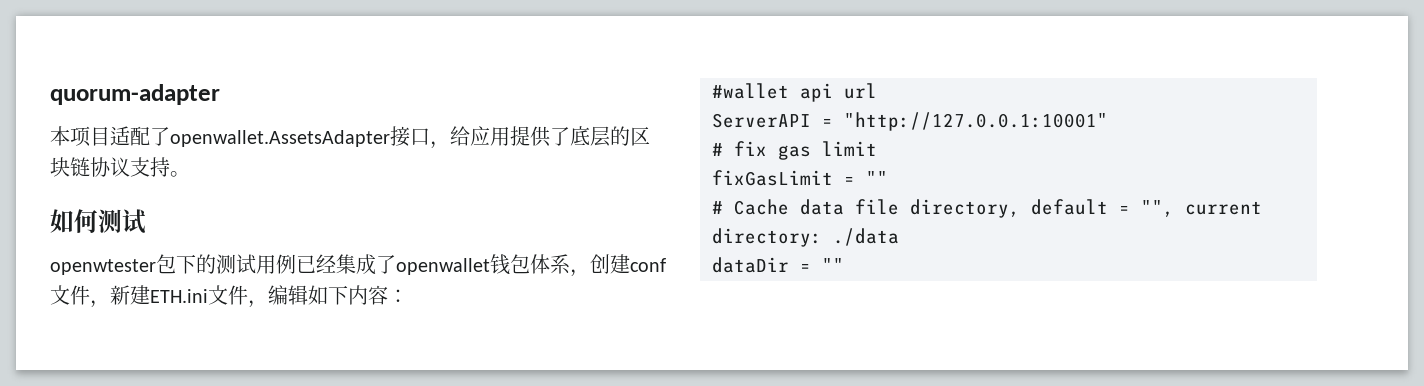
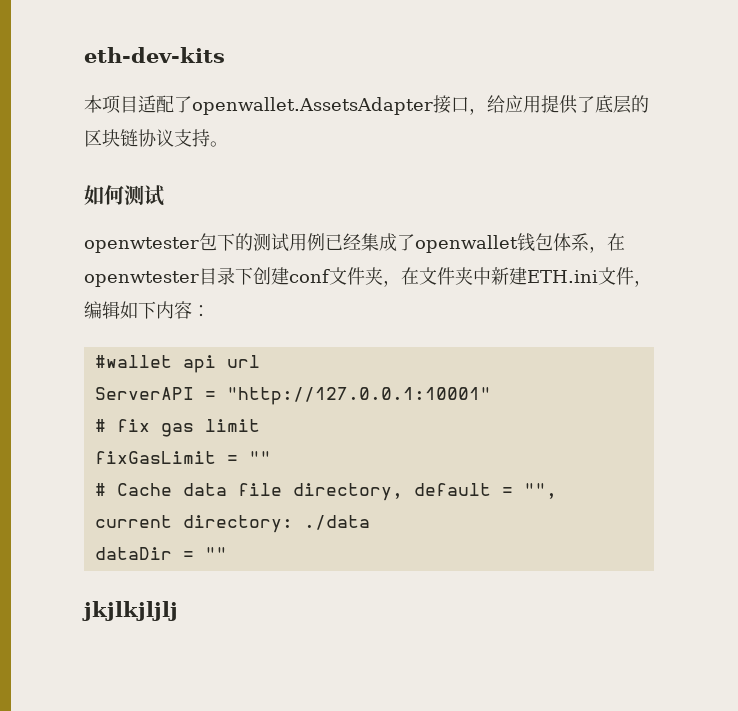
- quorum-adapter
+ eth-dev-kits
- openwtester包下的测试用例已经集成了openwallet钱包体系，创建conf文件，新建ETH.ini文件，编辑如下内容：
+ openwtester包下的测试用例已经集成了openwallet钱包体系，在openwtester目录下创建conf文件夹，在文件夹中新建ETH.ini文件，编辑如下内容：
+ jkjlkjljlj

